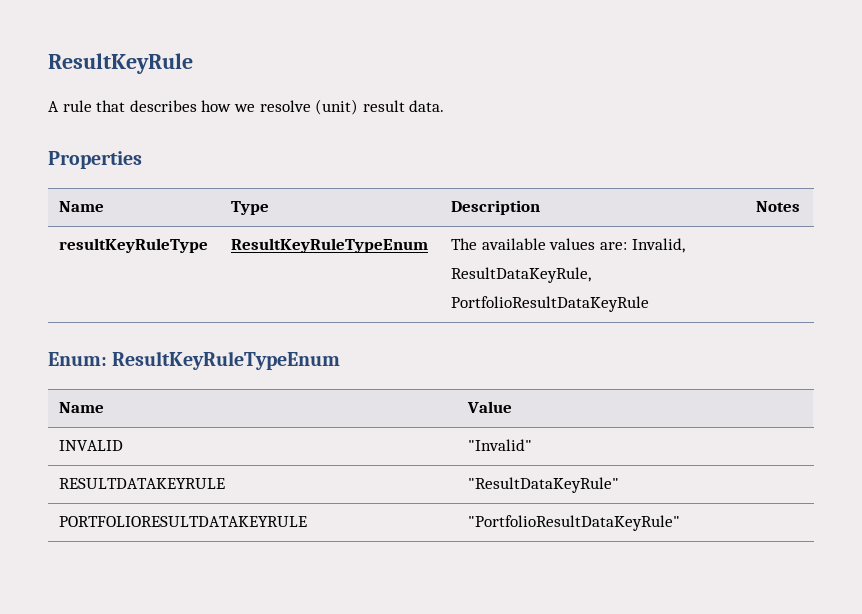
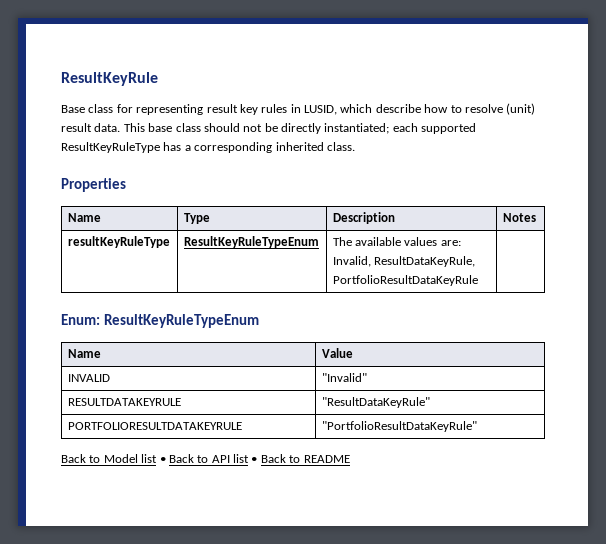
- A rule that describes how we resolve (unit) result data.
+ Base class for representing result key rules in LUSID, which describe how to resolve (unit) result data. This base class should not be directly instantiated; each supported ResultKeyRuleType has a corresponding inherited class.
+ Back to Model list • Back to API list • Back to README

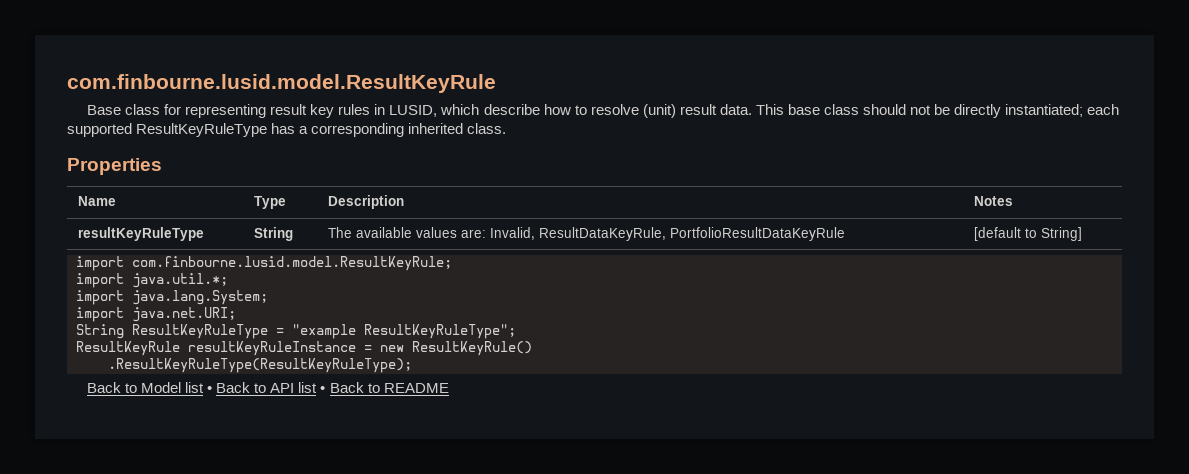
- ResultKeyRule
+ com.finbourne.lusid.model.ResultKeyRule
- resultKeyRuleType | ResultKeyRuleTypeEnum | The available values are: Invalid, ResultDataKeyRule, PortfolioResultDataKeyRule |
- Enum: ResultKeyRuleTypeEnum
- Name | Value
- INVALID | "Invalid"
- RESULTDATAKEYRULE | "ResultDataKeyRule"
- PORTFOLIORESULTDATAKEYRULE | "PortfolioResultDataKeyRule"
+ resultKeyRuleType | String | The available values are: Invalid, ResultDataKeyRule, PortfolioResultDataKeyRule | [default to String]
+ import com.finbourne.lusid.model.ResultKeyRule;
+ import java.util.*;
+ import java.lang.System;
+ import java.net.URI;
+ String ResultKeyRuleType = "example ResultKeyRuleType";
+ ResultKeyRule resultKeyRuleInstance = new ResultKeyRule()
+ .ResultKeyRuleType(ResultKeyRuleType);

